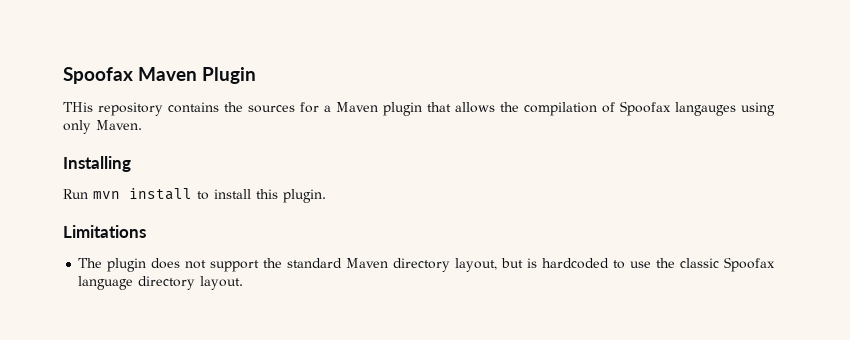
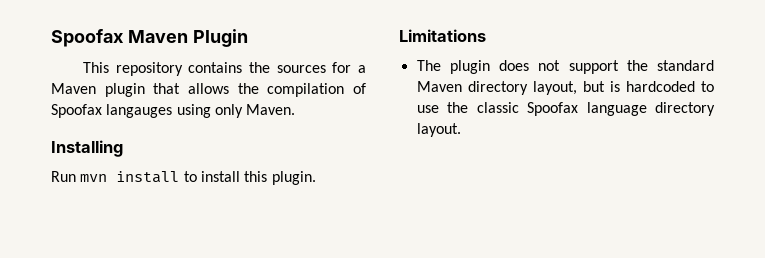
- THis repository contains the sources for a Maven plugin that allows the compilation of Spoofax langauges using only Maven.
+ This repository contains the sources for a Maven plugin that allows the compilation of Spoofax langauges using only Maven.

